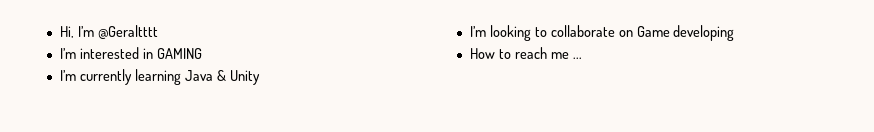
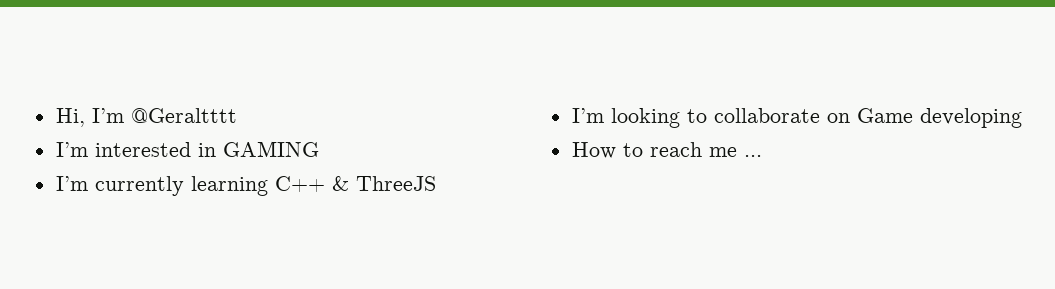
- I’m currently learning Java & Unity
+ I’m currently learning C++ & ThreeJS

